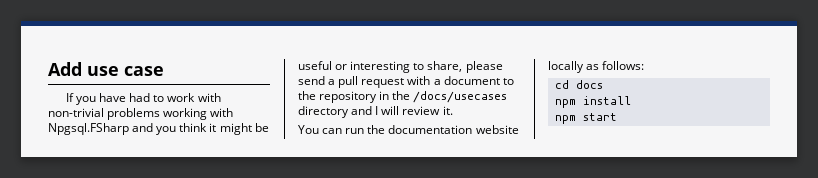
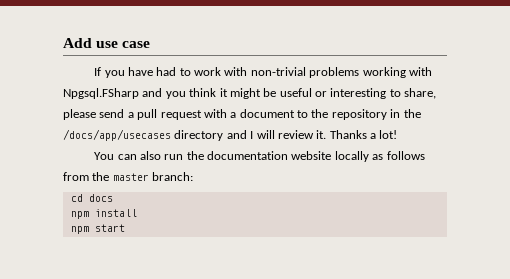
- If you have had to work with non-trivial problems working with Npgsql.FSharp and you think it might be useful or interesting to share, please send a pull request with a document to the repository in the /docs/usecases directory and I will review it.
+ If you have had to work with non-trivial problems working with Npgsql.FSharp and you think it might be useful or interesting to share, please send a pull request with a document to the repository in the /docs/app/usecases directory and I will review it. Thanks a lot!
- You can run the documentation website locally as follows:
+ You can also run the documentation website locally as follows from the master branch:

